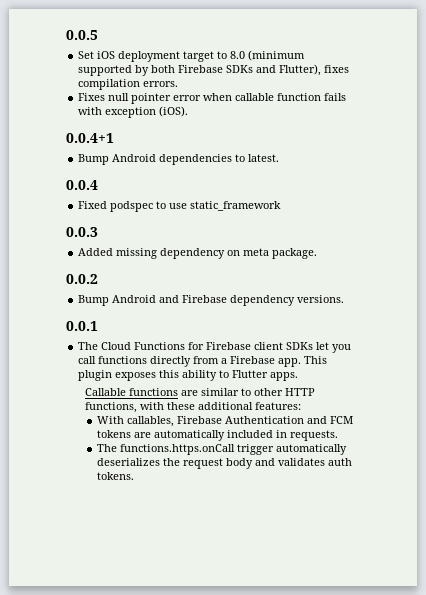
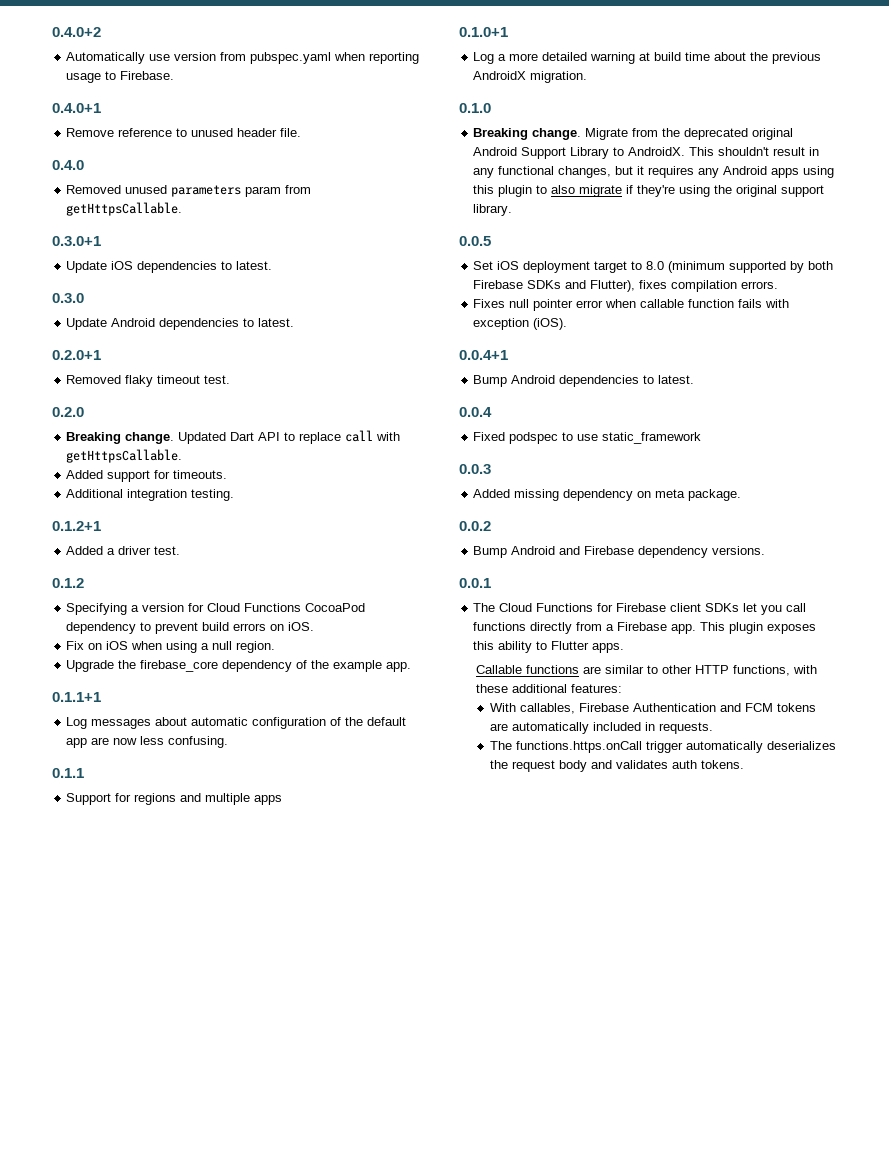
+ 0.4.0+2
+ Automatically use version from pubspec.yaml when reporting usage to Firebase.
+ 0.4.0+1
+ Remove reference to unused header file.
+ 0.4.0
+ Removed unused parameters param from getHttpsCallable.
+ 0.3.0+1
+ Update iOS dependencies to latest.
+ 0.3.0
+ Update Android dependencies to latest.
+ 0.2.0+1
+ Removed flaky timeout test.
+ 0.2.0
+ Breaking change. Updated Dart API to replace call with getHttpsCallable.
+ Added support for timeouts.
+ Additional integration testing.
+ 0.1.2+1
+ Added a driver test.
+ 0.1.2
+ Specifying a version for Cloud Functions CocoaPod dependency to prevent build errors on iOS.
+ Fix on iOS when using a null region.
+ Upgrade the firebase_core dependency of the example app.
+ 0.1.1+1
+ Log messages about automatic configuration of the default app are now less confusing.
+ 0.1.1
+ Support for regions and multiple apps
+ 0.1.0+1
+ Log a more detailed warning at build time about the previous AndroidX migration.
+ 0.1.0
+ Breaking change. Migrate from the deprecated original Android Support Library to AndroidX. This shouldn't result in any functional changes, but it requires any Android apps using this plugin to also migrate if they're using the original support library.

